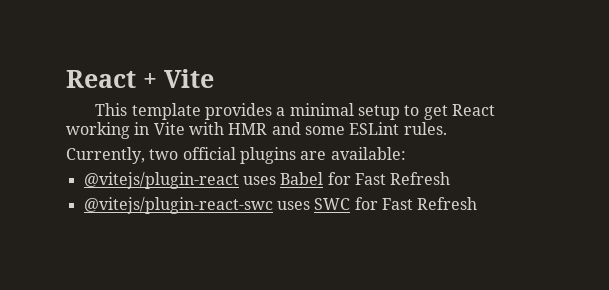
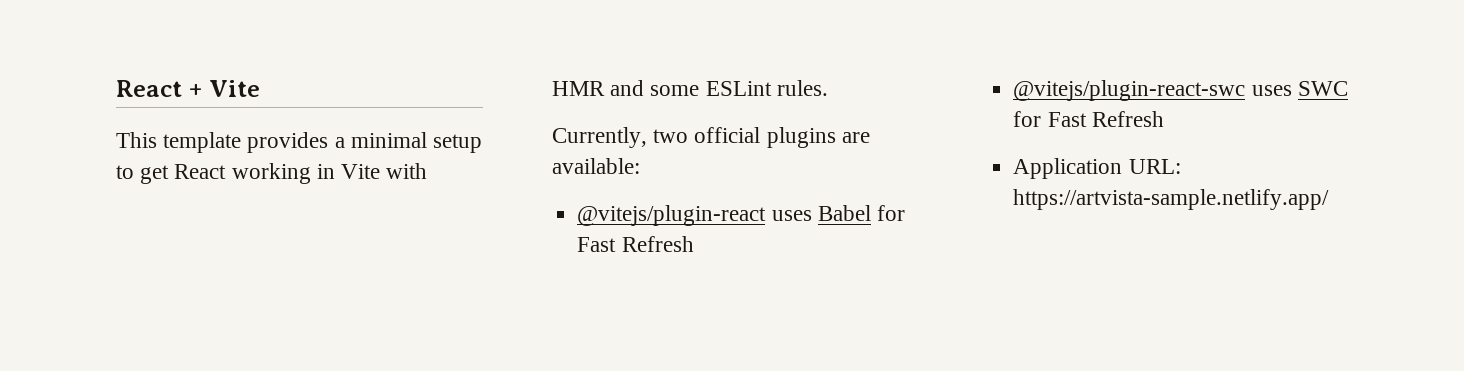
+ Application URL: https://artvista-sample.netlify.app/

